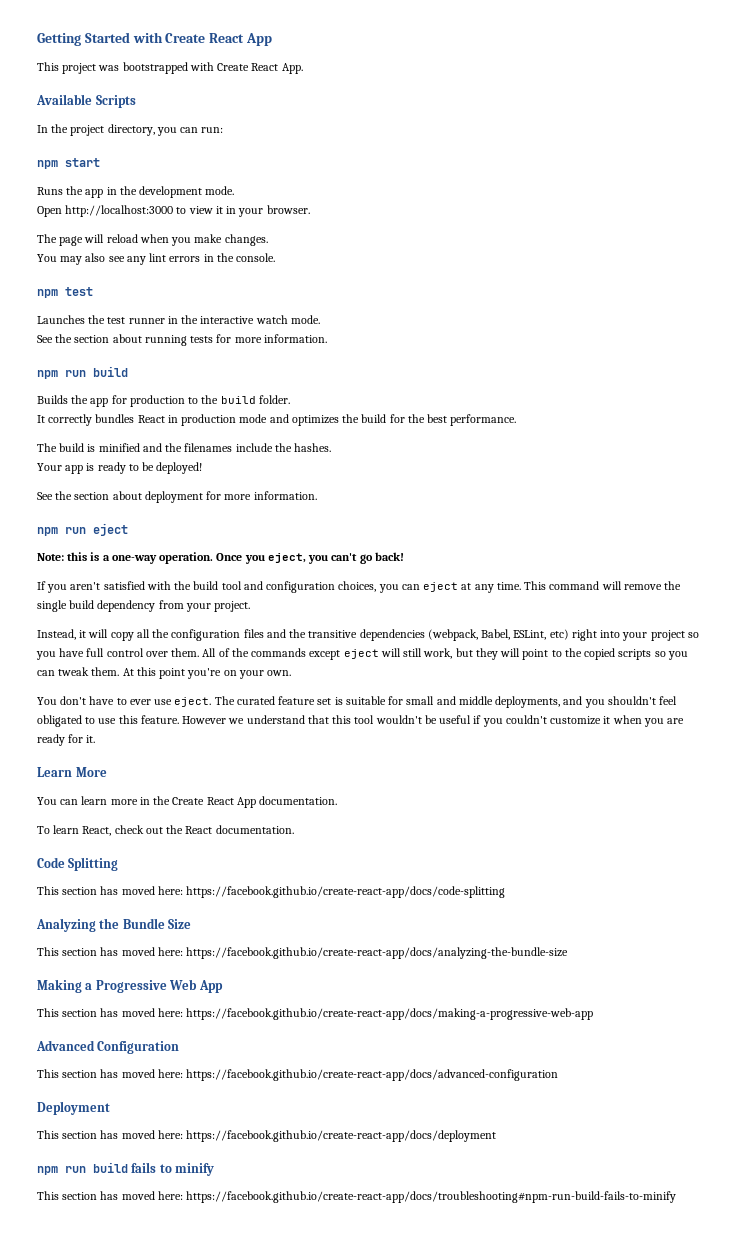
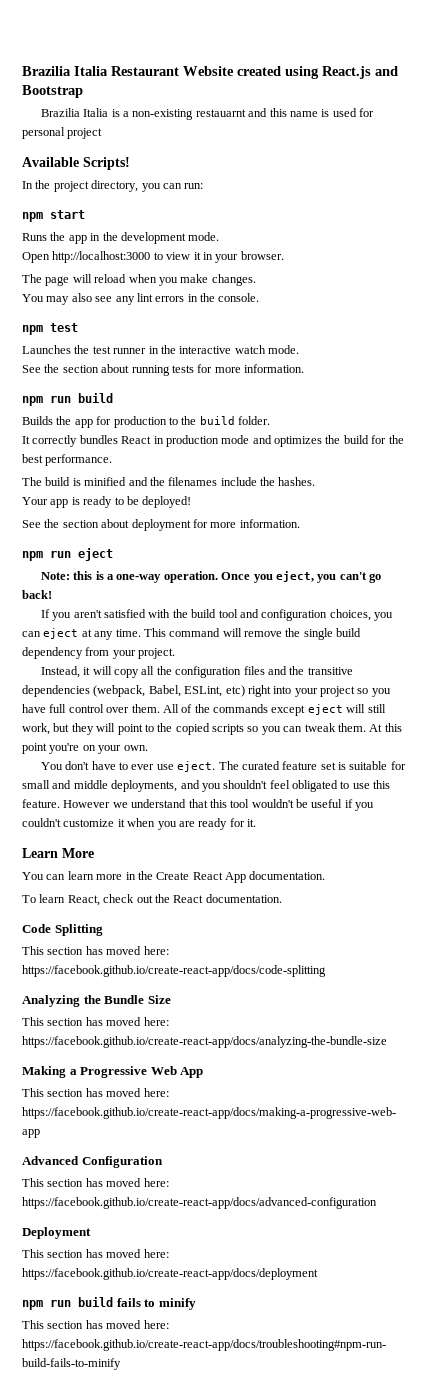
- Getting Started with Create React App
- This project was bootstrapped with Create React App.
+ Brazilia Italia Restaurant Website created using React.js and Bootstrap
+ Brazilia Italia is a non-existing restauarnt and this name is used for personal project
- Available Scripts
+ Available Scripts!

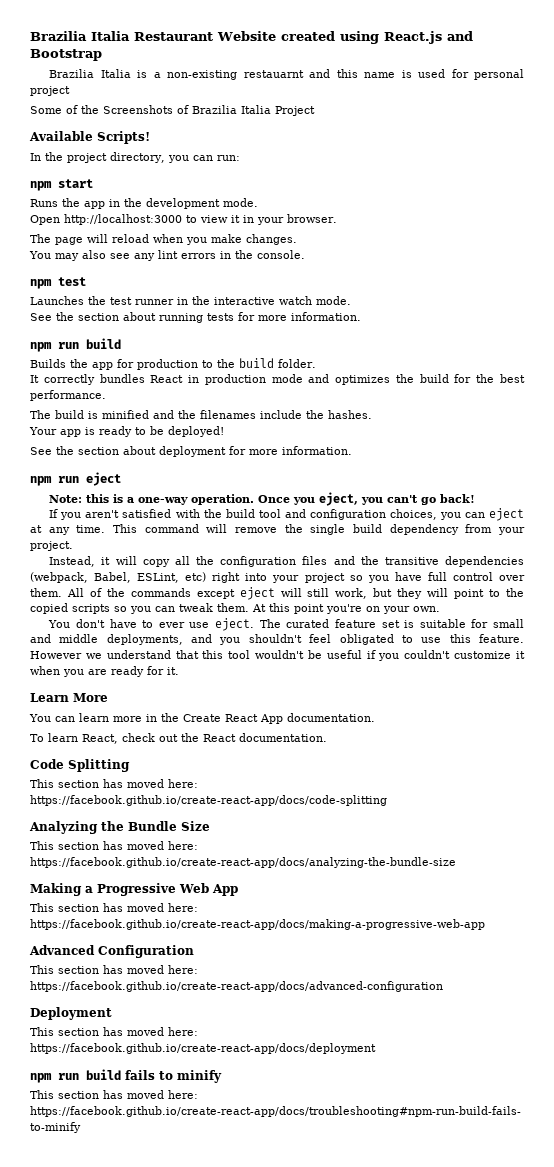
+ Some of the Screenshots of Brazilia Italia Project

